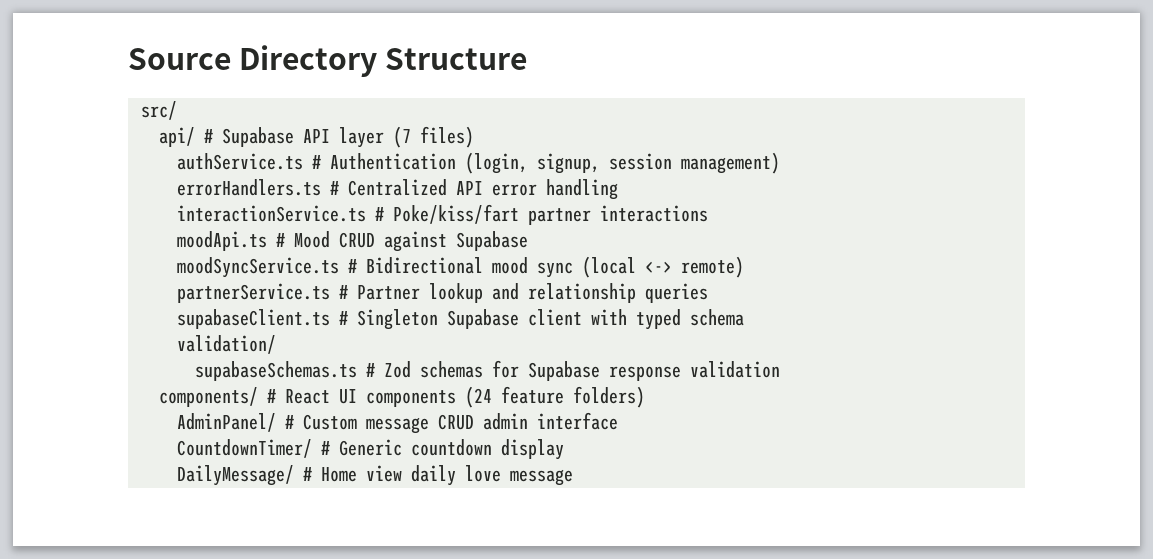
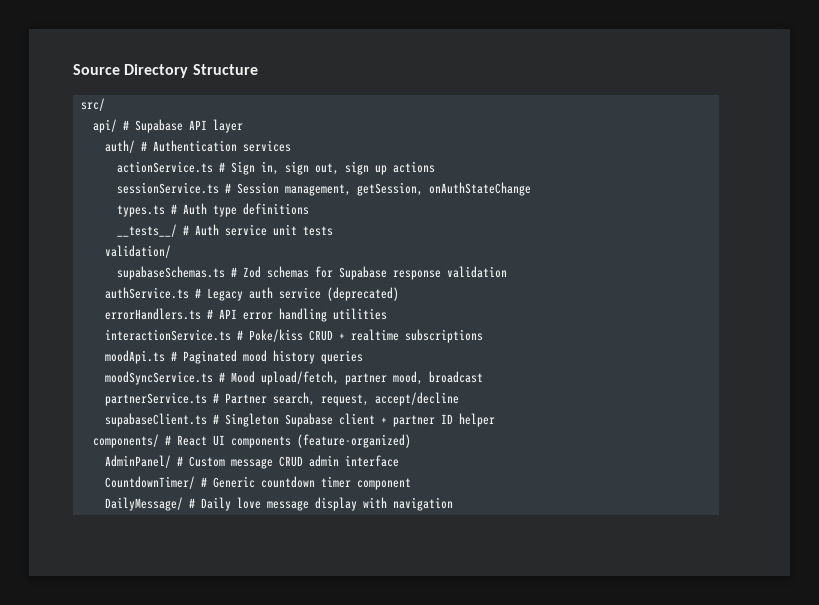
- api/ # Supabase API layer (7 files)
- authService.ts # Authentication (login, signup, session management)
- errorHandlers.ts # Centralized API error handling
- interactionService.ts # Poke/kiss/fart partner interactions
- moodApi.ts # Mood CRUD against Supabase
- moodSyncService.ts # Bidirectional mood sync (local <-> remote)
- partnerService.ts # Partner lookup and relationship queries
- supabaseClient.ts # Singleton Supabase client with typed schema
+ api/ # Supabase API layer
+ auth/ # Authentication services
+ actionService.ts # Sign in, sign out, sign up actions
+ sessionService.ts # Session management, getSession, onAuthStateChange
+ types.ts # Auth type definitions
+ __tests__/ # Auth service unit tests
+ authService.ts # Legacy auth service (deprecated)
+ errorHandlers.ts # API error handling utilities
+ interactionService.ts # Poke/kiss CRUD + realtime subscriptions
+ moodApi.ts # Paginated mood history queries
+ moodSyncService.ts # Mood upload/fetch, partner mood, broadcast
+ partnerService.ts # Partner search, request, accept/decline
+ supabaseClient.ts # Singleton Supabase client + partner ID helper
- components/ # React UI components (24 feature folders)
+ components/ # React UI components (feature-organized)
- CountdownTimer/ # Generic countdown display
+ CountdownTimer/ # Generic countdown timer component
- DailyMessage/ # Home view daily love message
+ DailyMessage/ # Daily love message display with navigation

